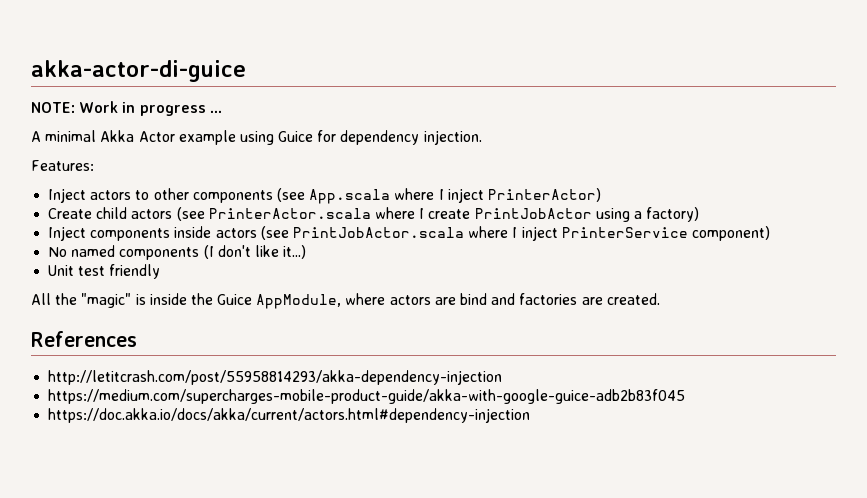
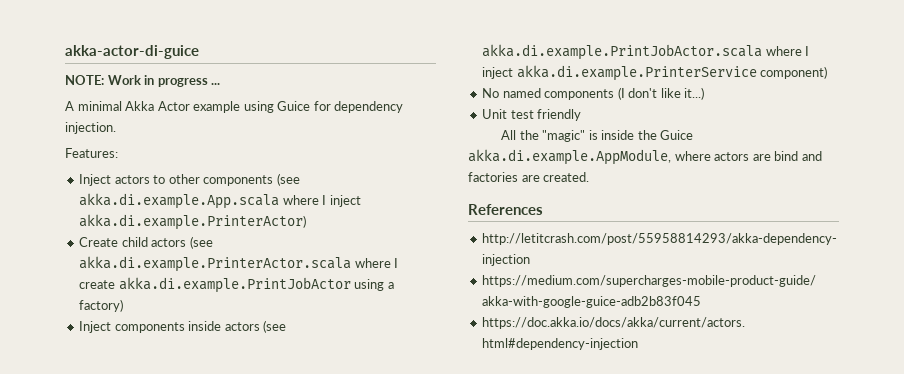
- Inject actors to other components (see App.scala where I inject PrinterActor)
+ Inject actors to other components (see akka.di.example.App.scala where I inject akka.di.example.PrinterActor)
- Create child actors (see PrinterActor.scala where I create PrintJobActor using a factory)
+ Create child actors (see akka.di.example.PrinterActor.scala where I create akka.di.example.PrintJobActor using a factory)
- Inject components inside actors (see PrintJobActor.scala where I inject PrinterService component)
+ Inject components inside actors (see akka.di.example.PrintJobActor.scala where I inject akka.di.example.PrinterService component)
- All the "magic" is inside the Guice AppModule, where actors are bind and factories are created.
+ All the "magic" is inside the Guice akka.di.example.AppModule, where actors are bind and factories are created.

